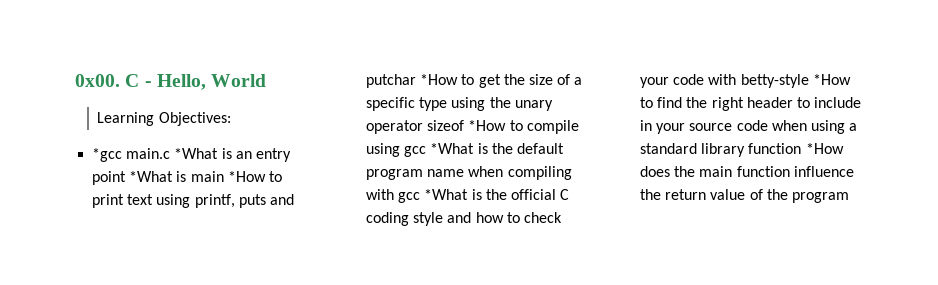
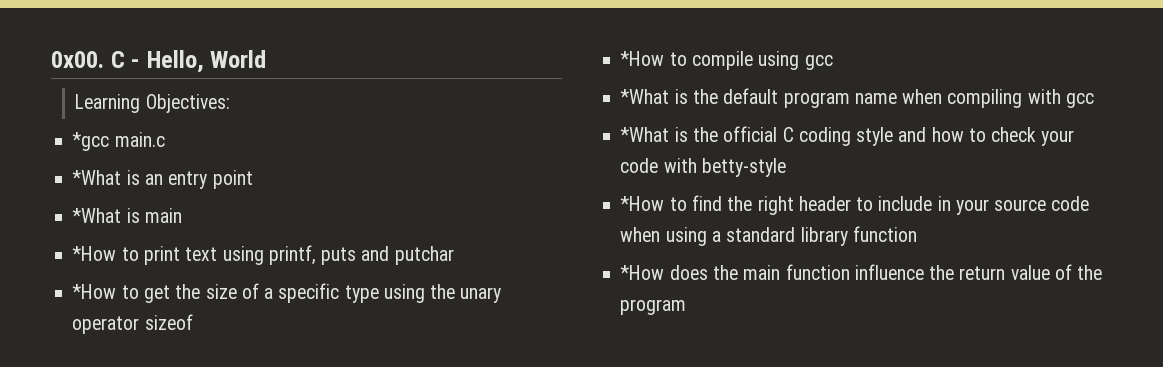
- *gcc main.c *What is an entry point *What is main *How to print text using printf, puts and putchar *How to get the size of a specific type using the unary operator sizeof *How to compile using gcc *What is the default program name when compiling with gcc *What is the official C coding style and how to check your code with betty-style *How to find the right header to include in your source code when using a standard library function *How does the main function influence the return value of the program
+ *gcc main.c
+ *What is an entry point
+ *What is main
+ *How to print text using printf, puts and putchar
+ *How to get the size of a specific type using the unary operator sizeof
+ *How to compile using gcc
+ *What is the default program name when compiling with gcc
+ *What is the official C coding style and how to check your code with betty-style
+ *How to find the right header to include in your source code when using a standard library function
+ *How does the main function influence the return value of the program

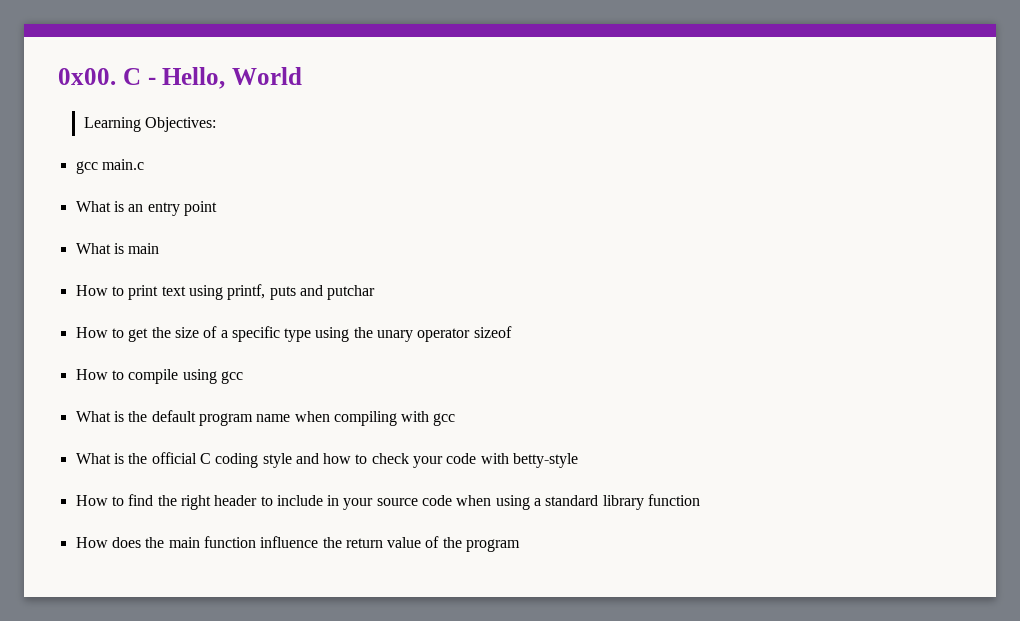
- *gcc main.c
+ gcc main.c
- *What is an entry point
+ What is an entry point
- *What is main
+ What is main
- *How to print text using printf, puts and putchar
+ How to print text using printf, puts and putchar
- *How to get the size of a specific type using the unary operator sizeof
+ How to get the size of a specific type using the unary operator sizeof
- *How to compile using gcc
+ How to compile using gcc
- *What is the default program name when compiling with gcc
+ What is the default program name when compiling with gcc
- *What is the official C coding style and how to check your code with betty-style
+ What is the official C coding style and how to check your code with betty-style
- *How to find the right header to include in your source code when using a standard library function
+ How to find the right header to include in your source code when using a standard library function
- *How does the main function influence the return value of the program
+ How does the main function influence the return value of the program

